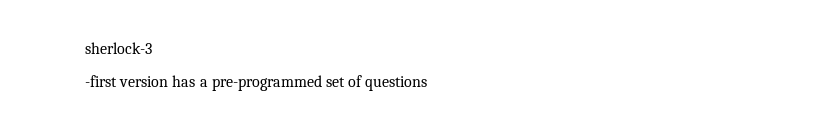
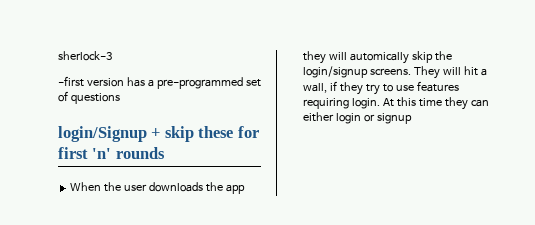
+ login/Signup + skip these for first 'n' rounds
+ When the user downloads the app they will automically skip the login/signup screens. They will hit a wall, if they try to use features requiring login. At this time they can either login or signup

